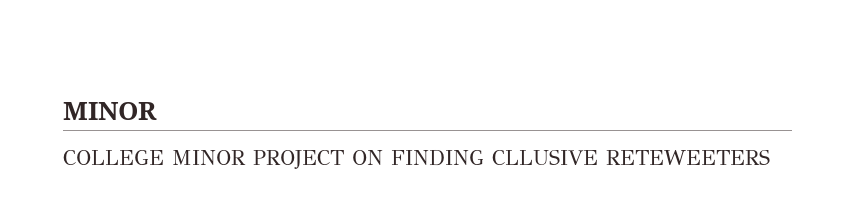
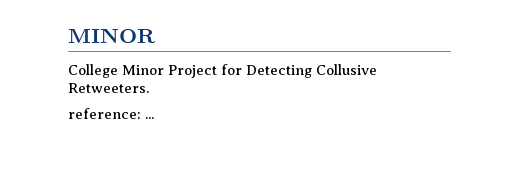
- COLLEGE MINOR PROJECT ON FINDING CLLUSIVE RETEWEETERS
+ College Minor Project for Detecting Collusive Retweeters.
+ reference: ...

